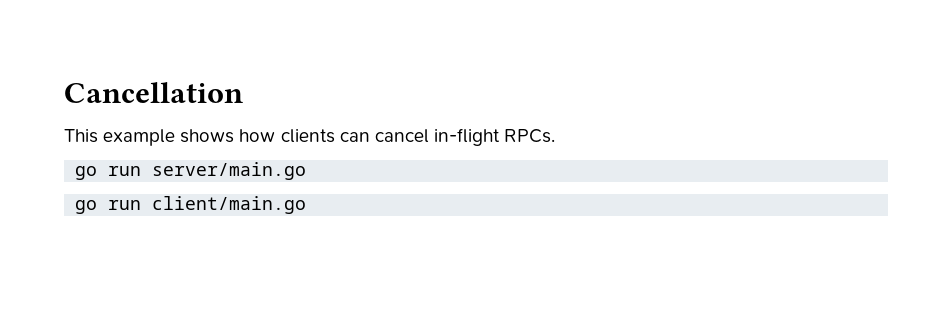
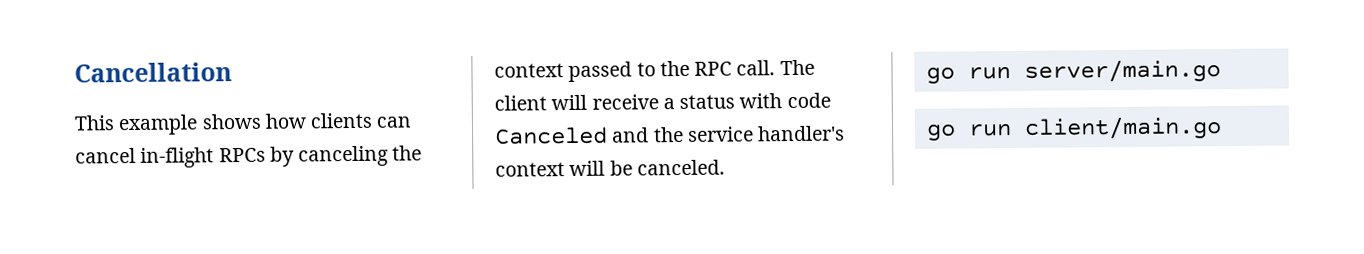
- This example shows how clients can cancel in-flight RPCs.
+ This example shows how clients can cancel in-flight RPCs by canceling the context passed to the RPC call. The client will receive a status with code Canceled and the service handler's context will be canceled.

